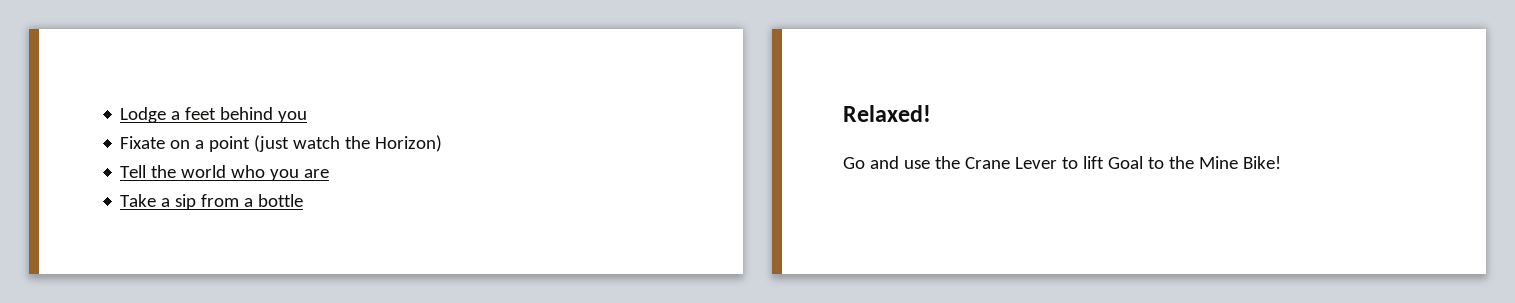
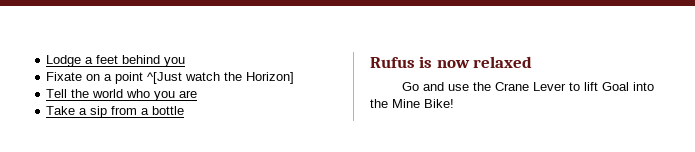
- Fixate on a point (just watch the Horizon)
+ Fixate on a point ^[Just watch the Horizon]
- Relaxed!
+ Rufus is now relaxed
- Go and use the Crane Lever to lift Goal to the Mine Bike!
+ Go and use the Crane Lever to lift Goal into the Mine Bike!

